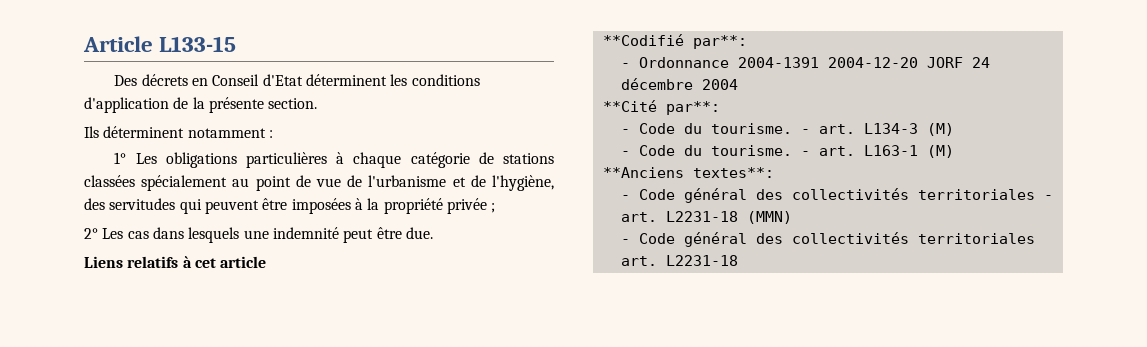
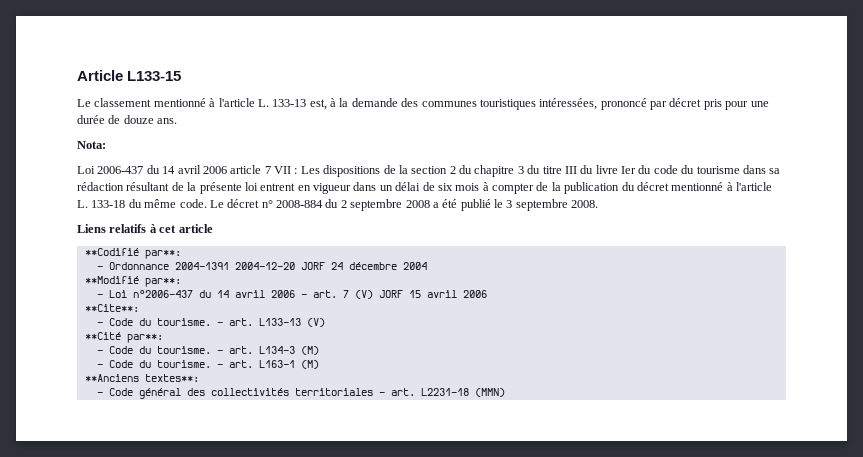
- Des décrets en Conseil d'Etat déterminent les conditions d'application de la présente section.
- Ils déterminent notamment :
- 1° Les obligations particulières à chaque catégorie de stations classées spécialement au point de vue de l'urbanisme et de l'hygiène, des servitudes qui peuvent être imposées à la propriété privée ;
- 2° Les cas dans lesquels une indemnité peut être due.
+ Le classement mentionné à l'article L. 133-13 est, à la demande des communes touristiques intéressées, prononcé par décret pris pour une durée de douze ans.
+ Nota:
+ Loi 2006-437 du 14 avril 2006 article 7 VII : Les dispositions de la section 2 du chapitre 3 du titre III du livre Ier du code du tourisme dans sa rédaction résultant de la présente loi entrent en vigueur dans un délai de six mois à compter de la publication du décret mentionné à l'article L. 133-18 du même code. Le décret n° 2008-884 du 2 septembre 2008 a été publié le 3 septembre 2008.
+ **Modifié par**:
+ - Loi n°2006-437 du 14 avril 2006 - art. 7 (V) JORF 15 avril 2006
+ **Cite**:
+ - Code du tourisme. - art. L133-13 (V)
- - Code général des collectivités territoriales art. L2231-18

